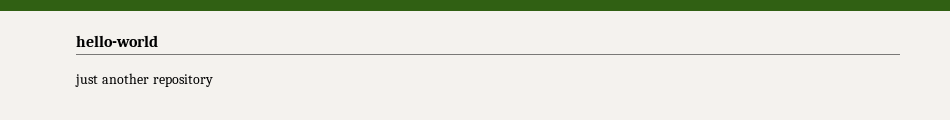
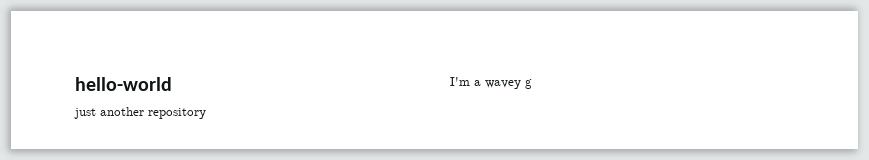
+ I'm a wavey g

